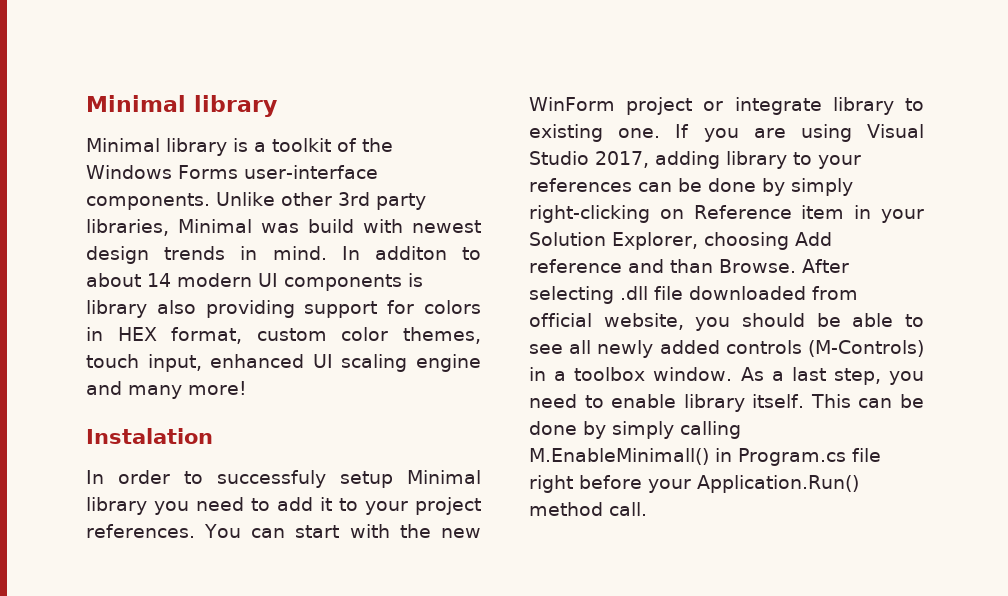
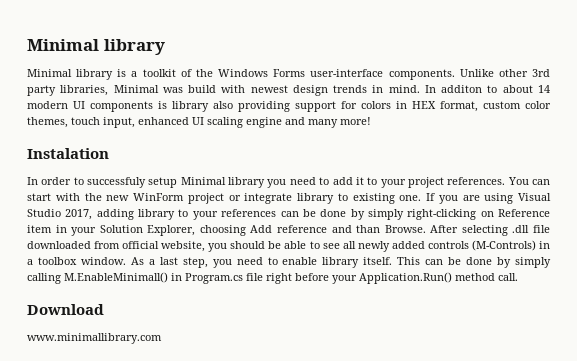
+ Download
+ www.minimallibrary.com

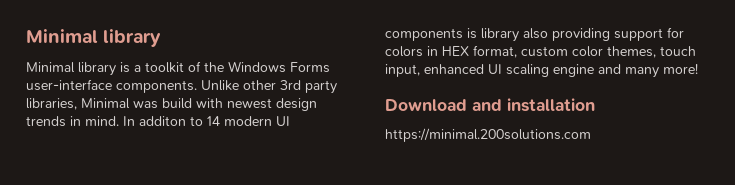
- In additon to about 14 modern UI components is library also providing support for colors in HEX format, custom color themes, touch input, enhanced UI scaling engine and many more!
+ In additon to 14 modern UI components is library also providing support for colors in HEX format, custom color themes, touch input, enhanced UI scaling engine and many more!
- Instalation
- In order to successfuly setup Minimal library you need to add it to your project references. You can start with the new WinForm project or integrate library to existing one. If you are using Visual Studio 2017, adding library to your references can be done by simply right-clicking on Reference item in your Solution Explorer, choosing Add reference and than Browse. After selecting .dll file downloaded from official website, you should be able to see all newly added controls (M-Controls) in a toolbox window. As a last step, you need to enable library itself. This can be done by simply calling M.EnableMinimall() in Program.cs file right before your Application.Run() method call.
- Download
- www.minimallibrary.com
+ Download and installation
+ https://minimal.200solutions.com

